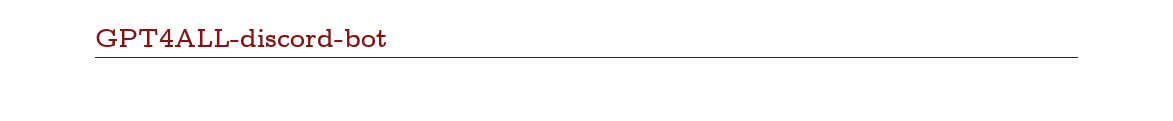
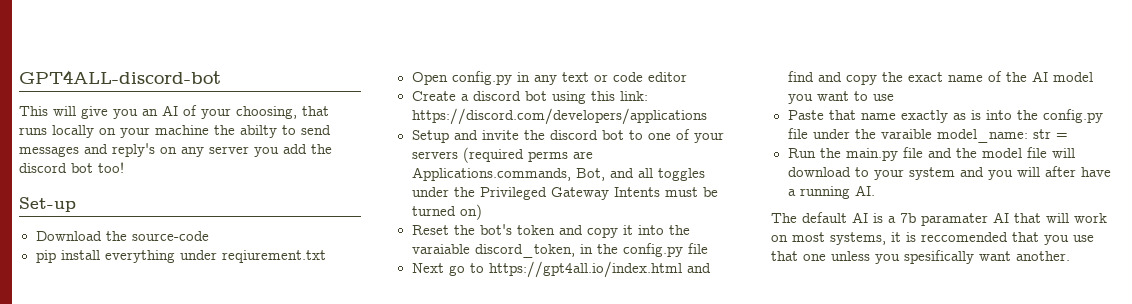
+ This will give you an AI of your choosing, that runs locally on your machine the abilty to send messages and reply's on any server you add the discord bot too!
+ Set-up
+ Download the source-code
+ pip install everything under reqiurement.txt
+ Open config.py in any text or code editor
+ Create a discord bot using this link: https://discord.com/developers/applications
+ Setup and invite the discord bot to one of your servers (required perms are Applications.commands, Bot, and all toggles under the Privileged Gateway Intents must be turned on)
+ Reset the bot's token and copy it into the varaiable discord_token, in the config.py file
+ Next go to https://gpt4all.io/index.html and find and copy the exact name of the AI model you want to use
+ Paste that name exactly as is into the config.py file under the varaible model_name: str =
+ Run the main.py file and the model file will download to your system and you will after have a running AI.
+ The default AI is a 7b paramater AI that will work on most systems, it is reccomended that you use that one unless you spesifically want another.

